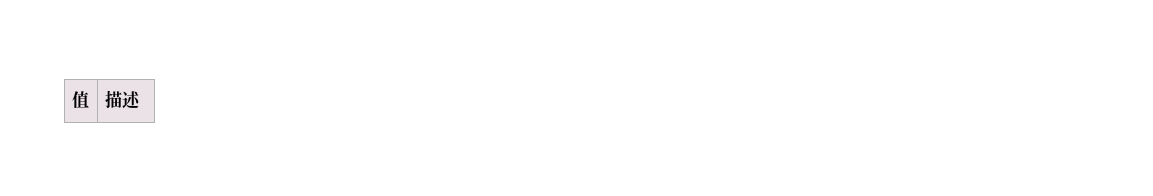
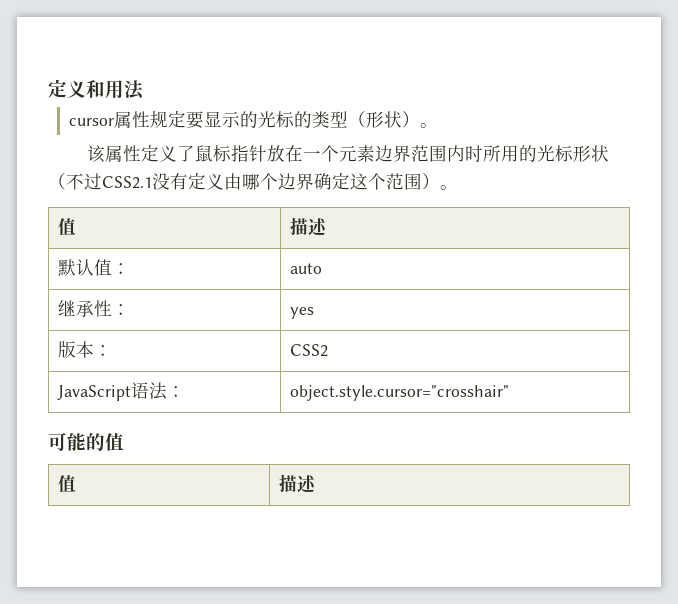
+ 定义和用法
+ cursor属性规定要显示的光标的类型（形状）。
+ 该属性定义了鼠标指针放在一个元素边界范围内时所用的光标形状（不过CSS2.1没有定义由哪个边界确定这个范围）。
+ 值 | 描述
+ 默认值： | auto
+ 继承性： | yes
+ 版本： | CSS2
+ JavaScript语法： | object.style.cursor="crosshair"
+ 可能的值

